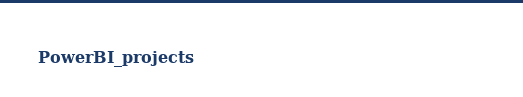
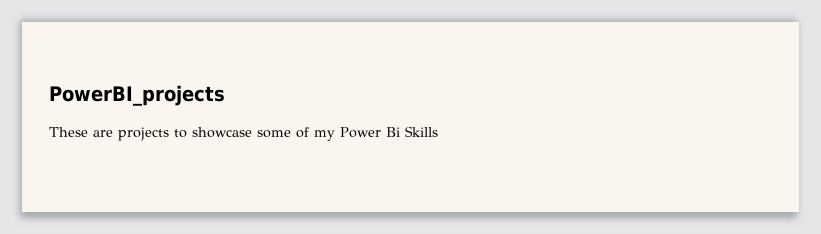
+ These are projects to showcase some of my Power Bi Skills

